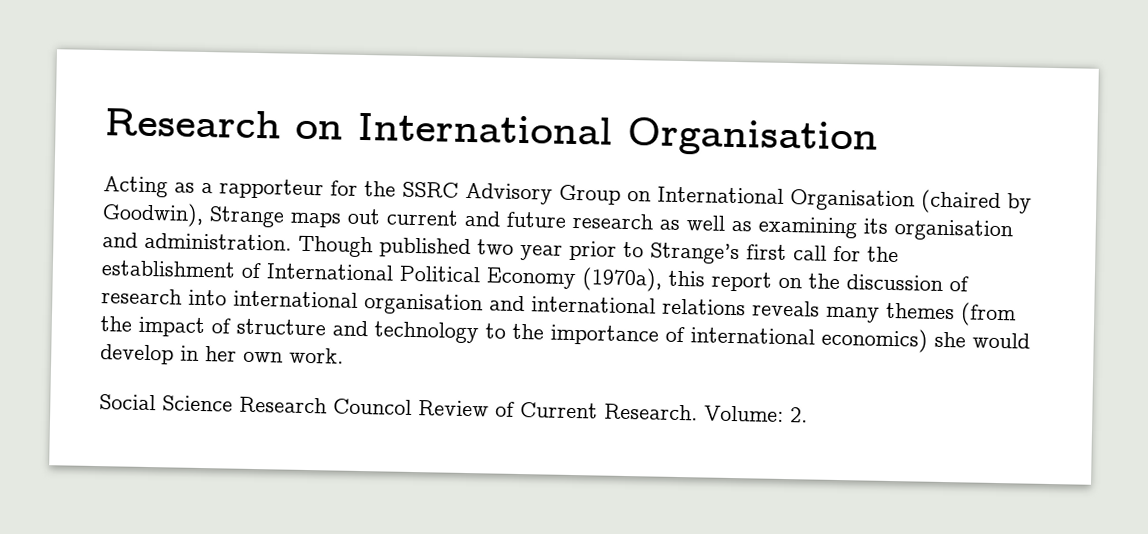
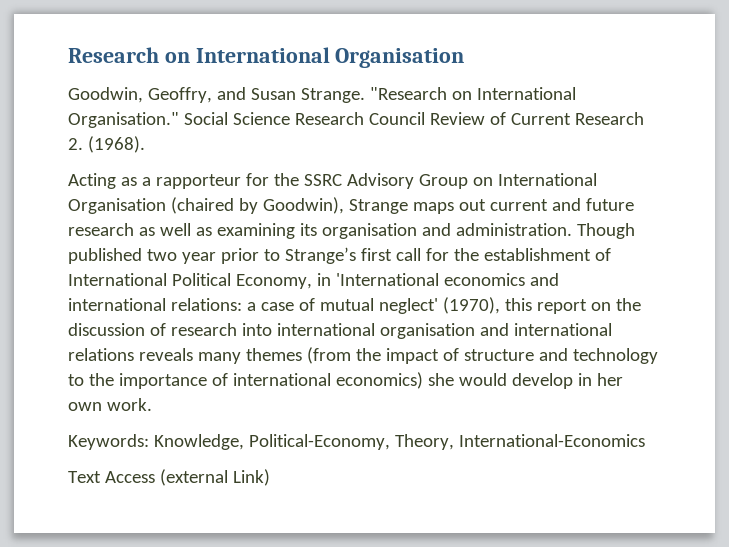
+ Goodwin, Geoffry, and Susan Strange. "Research on International Organisation." Social Science Research Council Review of Current Research 2. (1968).
- Though published two year prior to Strange’s first call for the establishment of International Political Economy (1970a), this report on the discussion of research into international organisation and international relations reveals many themes (from the impact of structure and technology to the importance of international economics) she would develop in her own work.
+ Though published two year prior to Strange’s first call for the establishment of International Political Economy, in 'International economics and international relations: a case of mutual neglect' (1970), this report on the discussion of research into international organisation and international relations reveals many themes (from the impact of structure and technology to the importance of international economics) she would develop in her own work.
- Social Science Research Councol Review of Current Research. Volume: 2.
+ Keywords: Knowledge, Political-Economy, Theory, International-Economics
+ Text Access (external Link)

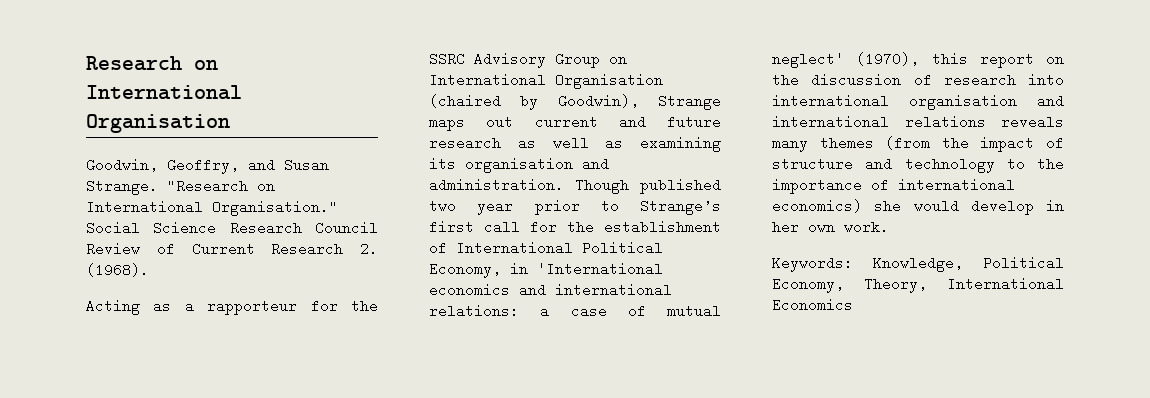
- Keywords: Knowledge, Political-Economy, Theory, International-Economics
- Text Access (external Link)
+ Keywords: Knowledge, Political Economy, Theory, International Economics

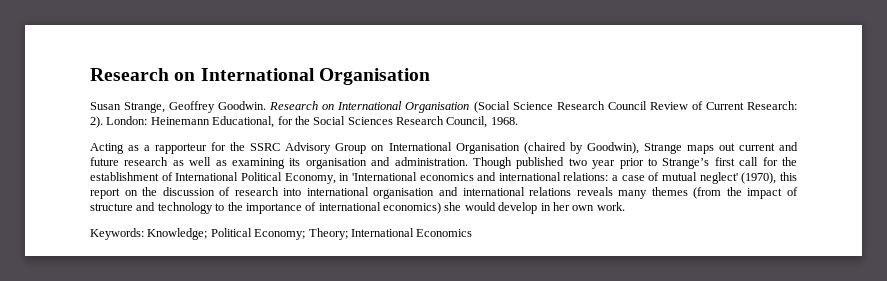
- Goodwin, Geoffry, and Susan Strange. "Research on International Organisation." Social Science Research Council Review of Current Research 2. (1968).
+ Susan Strange, Geoffrey Goodwin. Research on International Organisation (Social Science Research Council Review of Current Research: 2). London: Heinemann Educational, for the Social Sciences Research Council, 1968.
- Keywords: Knowledge, Political Economy, Theory, International Economics
+ Keywords: Knowledge; Political Economy; Theory; International Economics

